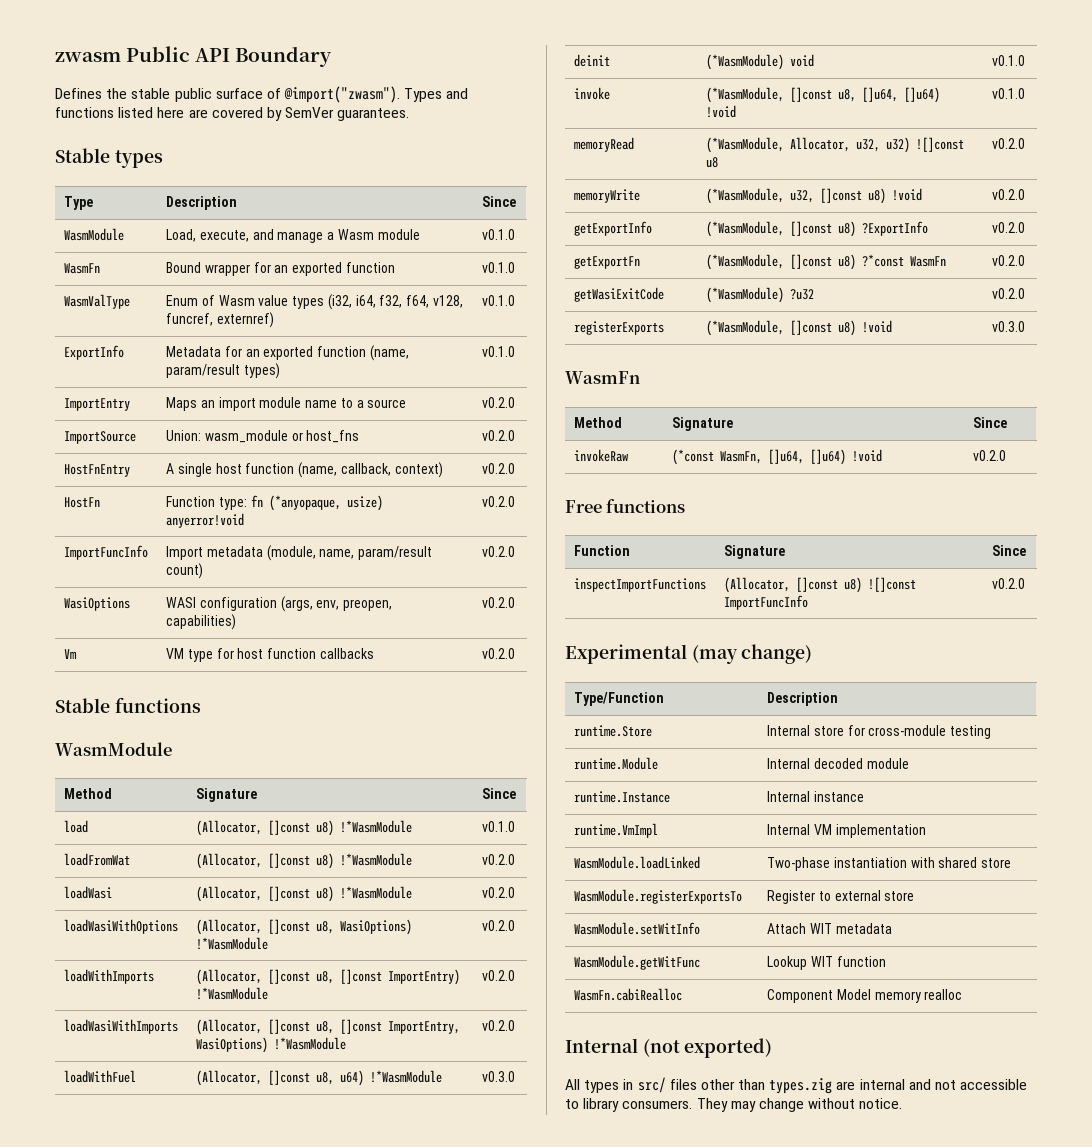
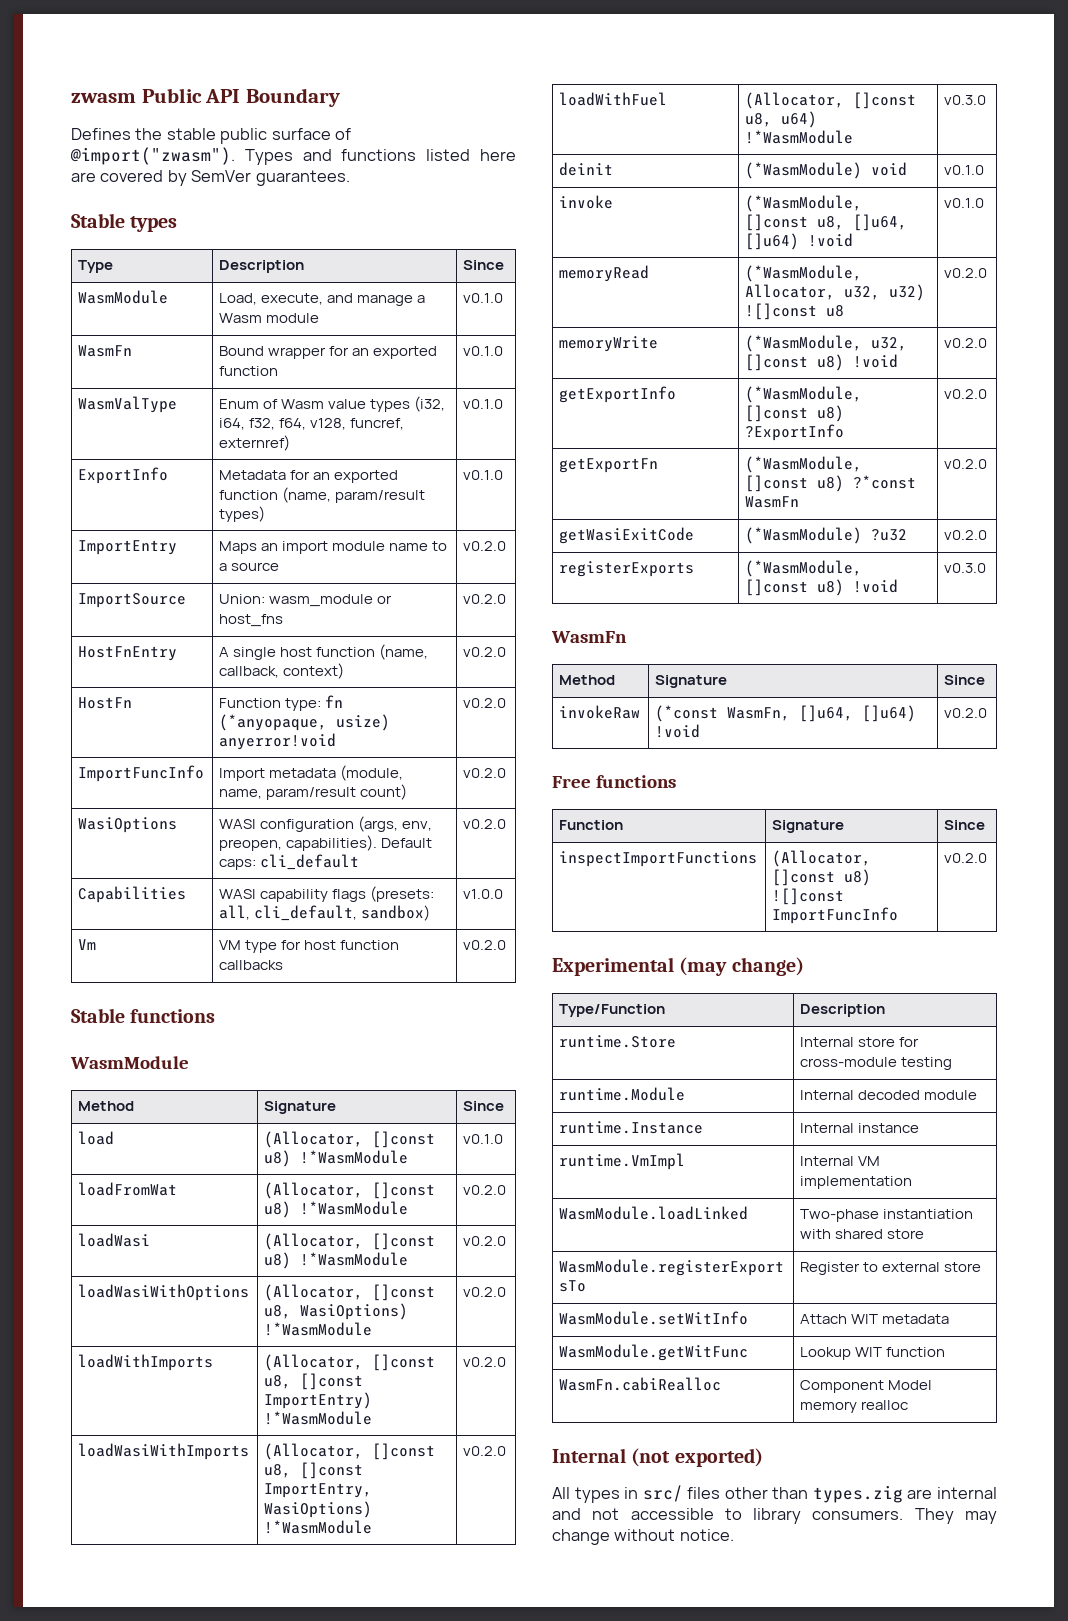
- WasiOptions | WASI configuration (args, env, preopen, capabilities) | v0.2.0
+ WasiOptions | WASI configuration (args, env, preopen, capabilities). Default caps: cli_default | v0.2.0
+ Capabilities | WASI capability flags (presets: all, cli_default, sandbox) | v1.0.0

